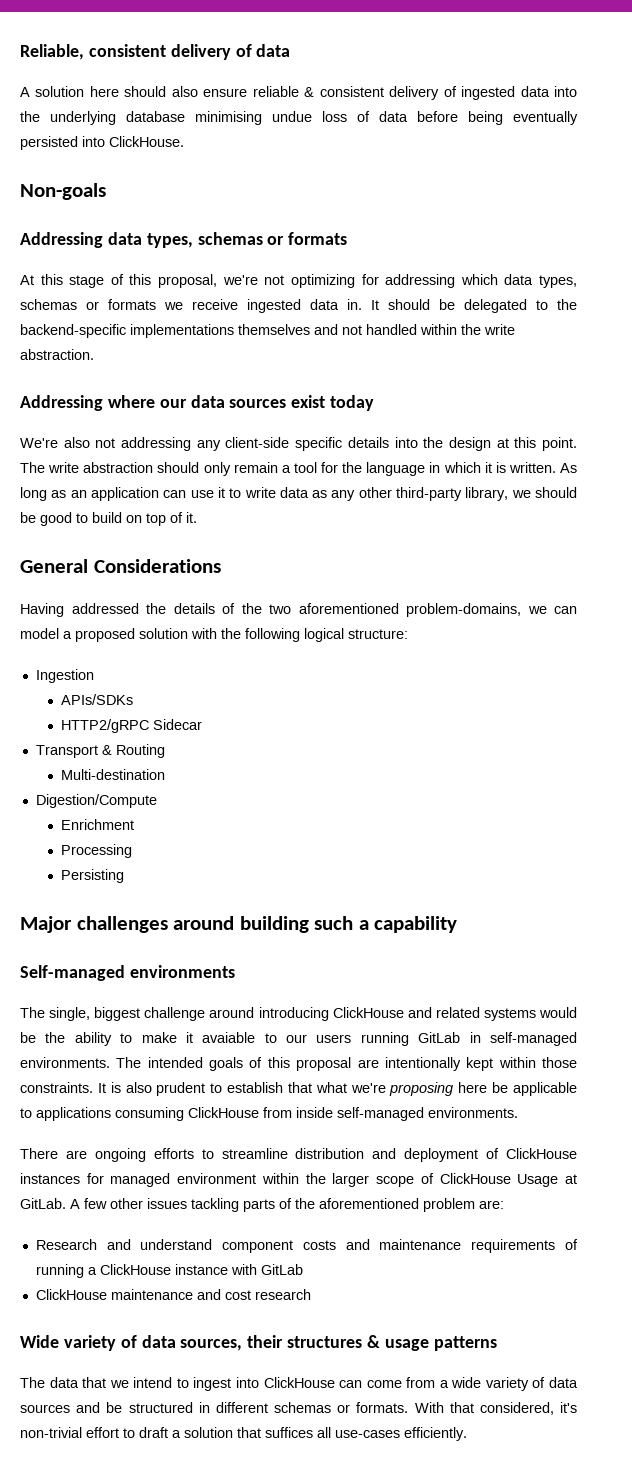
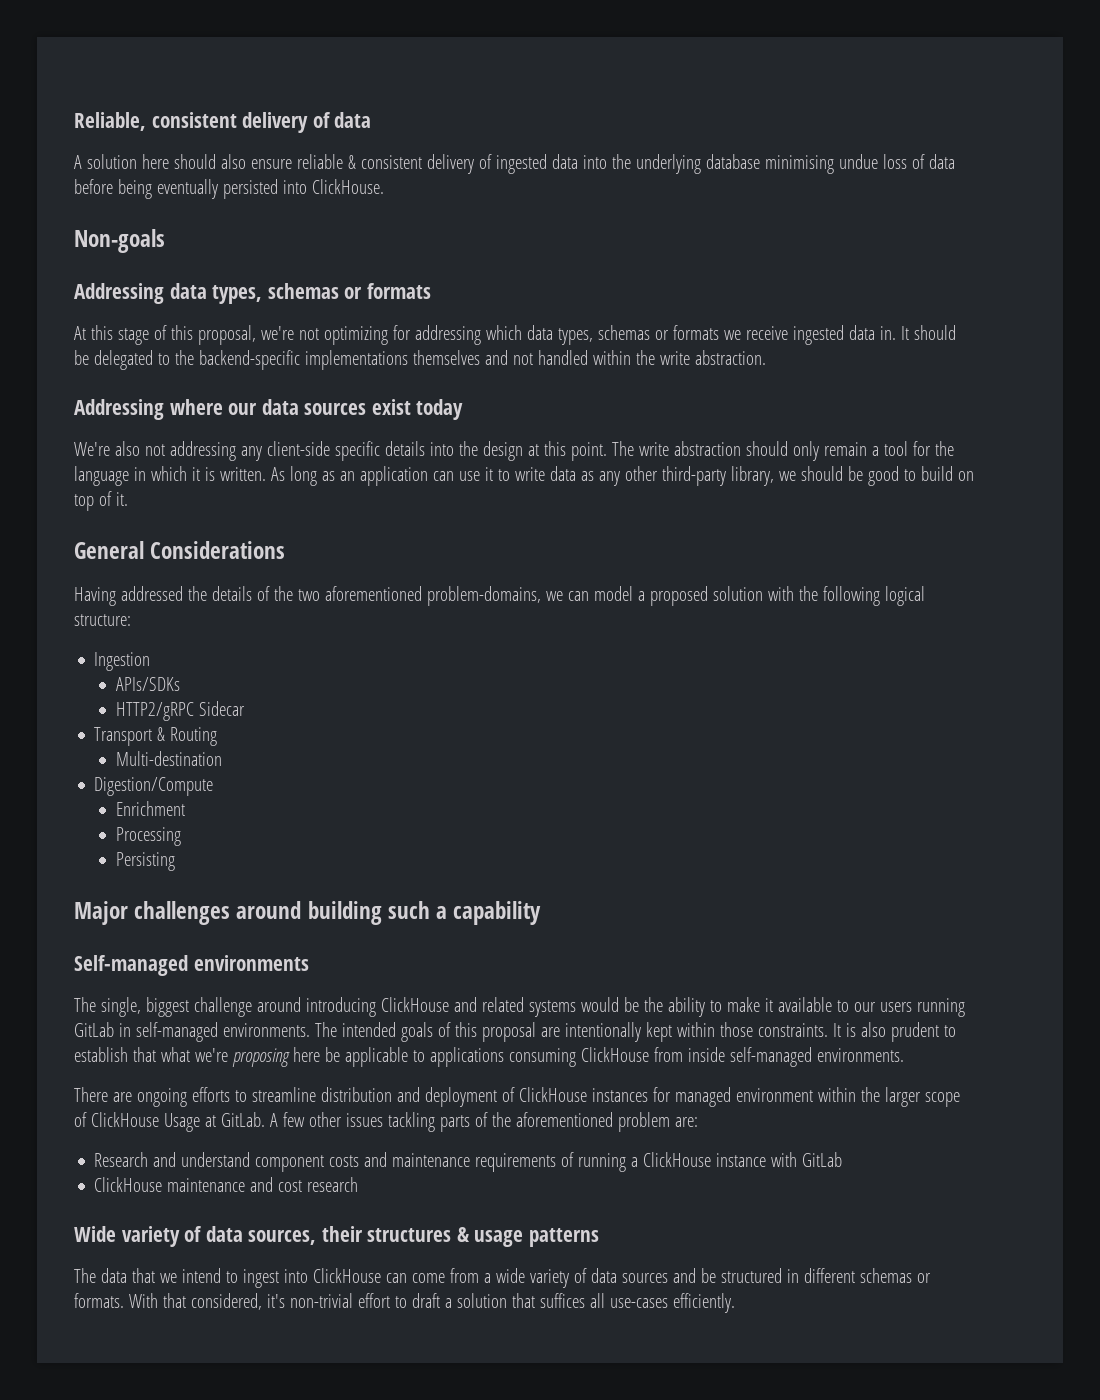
- The single, biggest challenge around introducing ClickHouse and related systems would be the ability to make it avaiable to our users running GitLab in self-managed environments.
+ The single, biggest challenge around introducing ClickHouse and related systems would be the ability to make it available to our users running GitLab in self-managed environments.

